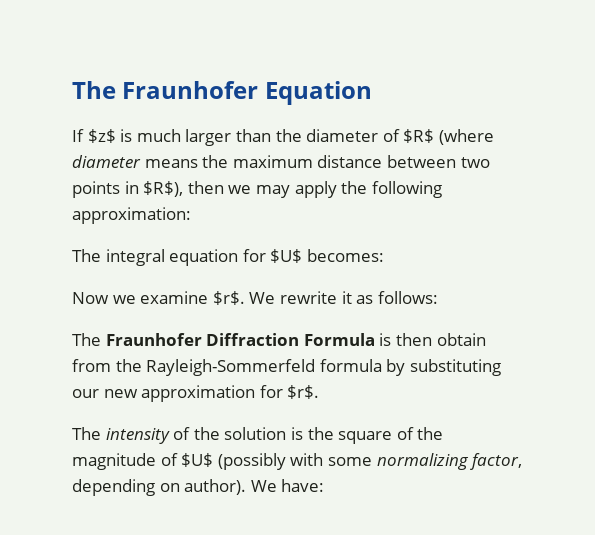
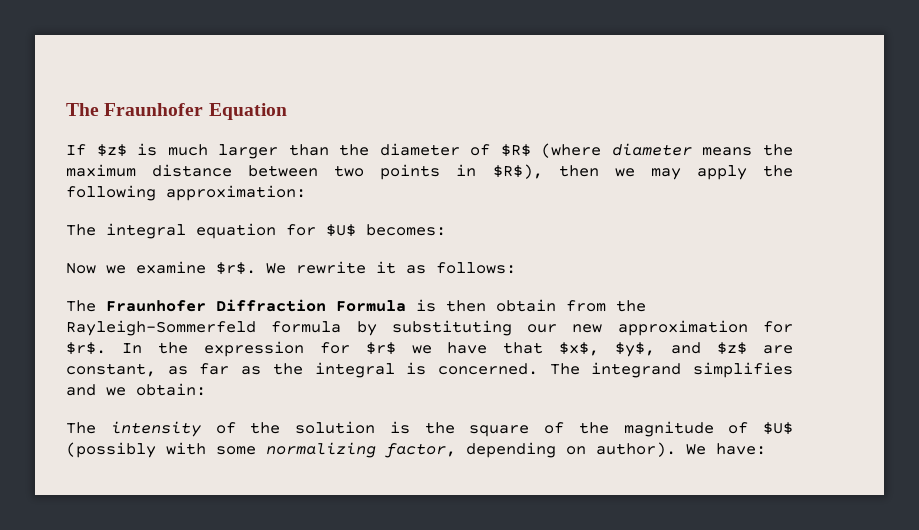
+ In the expression for $r$ we have that $x$, $y$, and $z$ are constant, as far as the integral is concerned. The integrand simplifies and we obtain:

